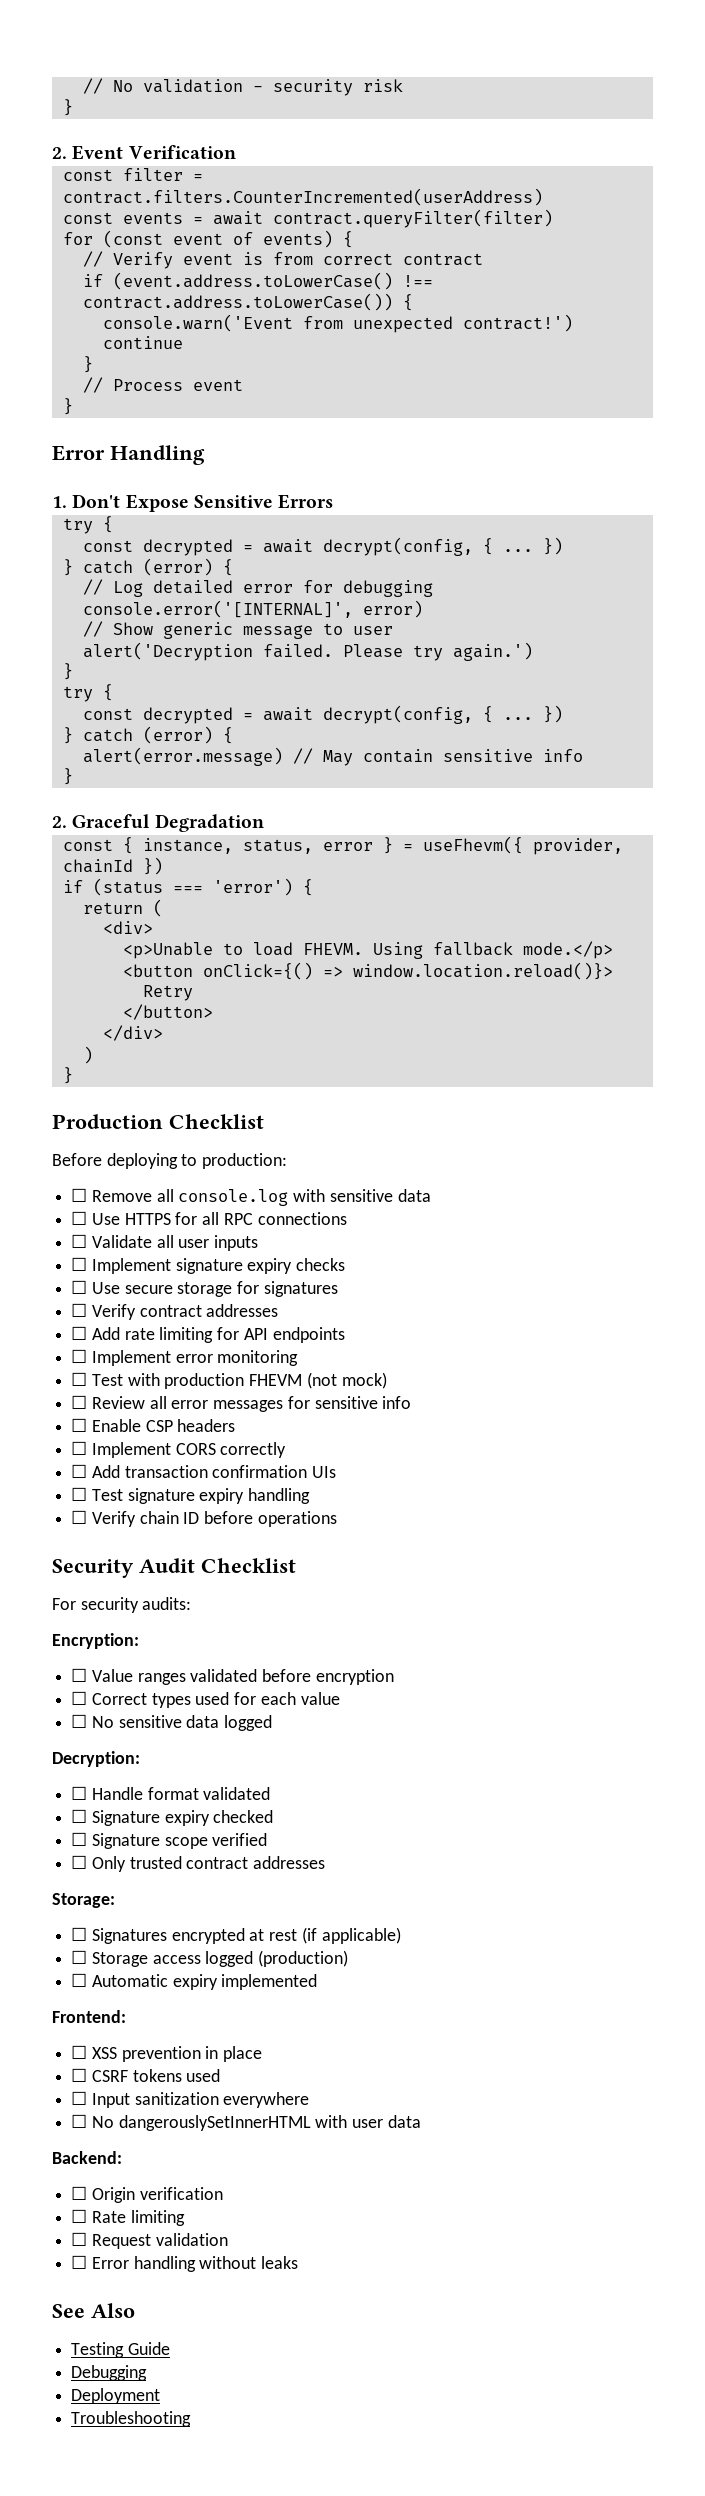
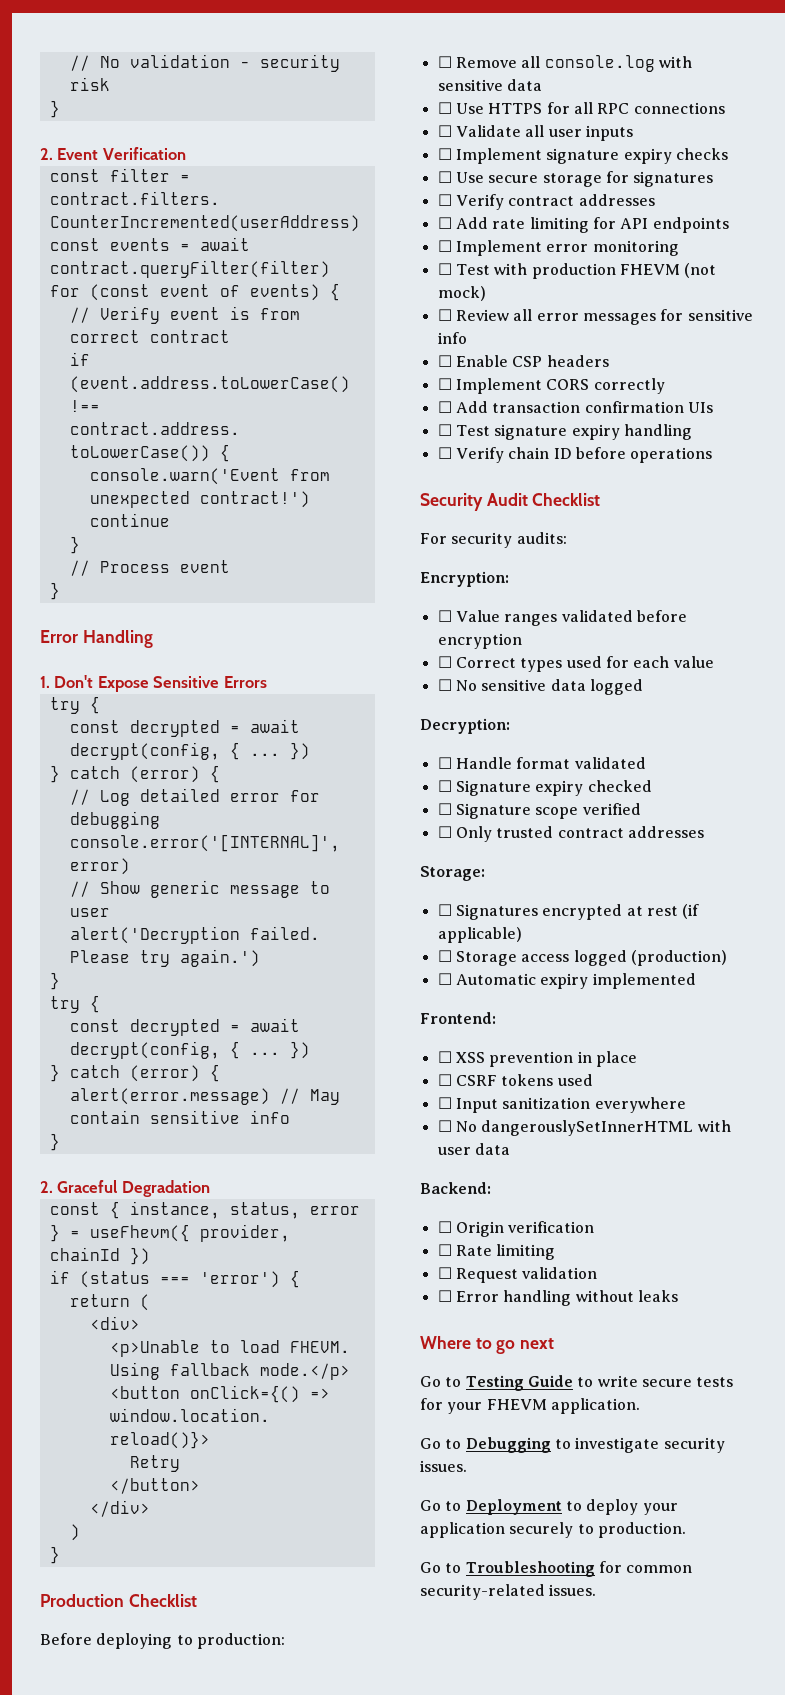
- See Also
- Testing Guide
- Debugging
- Deployment
- Troubleshooting
+ Where to go next
+ Go to Testing Guide to write secure tests for your FHEVM application.
+ Go to Debugging to investigate security issues.
+ Go to Deployment to deploy your application securely to production.
+ Go to Troubleshooting for common security-related issues.

